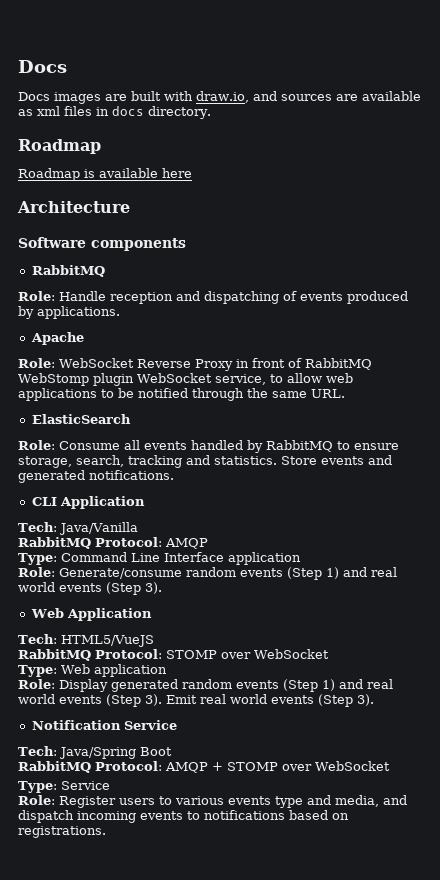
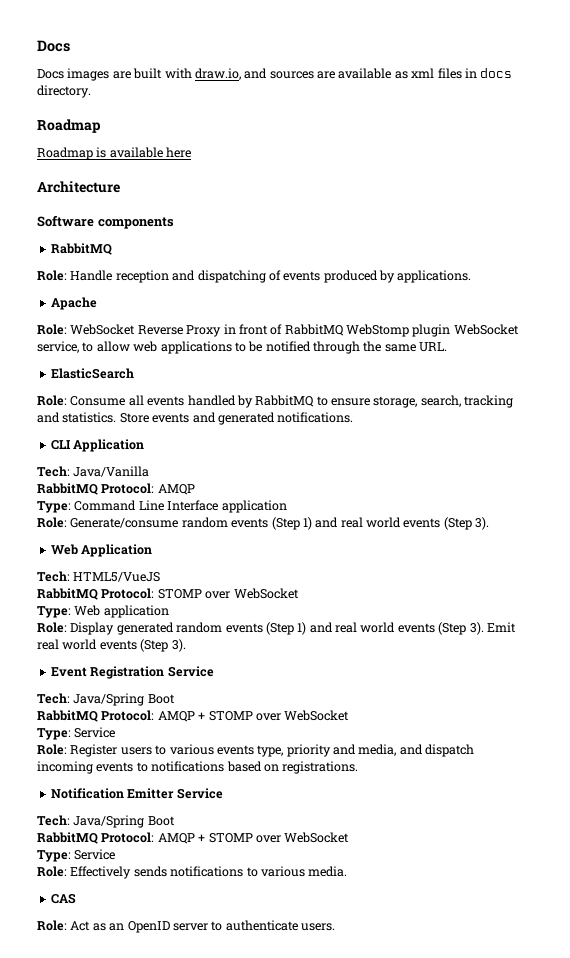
- Notification Service
+ Event Registration Service
- Role: Register users to various events type and media, and dispatch incoming events to notifications based on registrations.
+ Role: Register users to various events type, priority and media, and dispatch incoming events to notifications based on registrations.
+ Notification Emitter Service
+ Tech: Java/Spring Boot
+ RabbitMQ Protocol: AMQP + STOMP over WebSocket
+ Type: Service
+ Role: Effectively sends notifications to various media.
+ CAS
+ Role: Act as an OpenID server to authenticate users.

